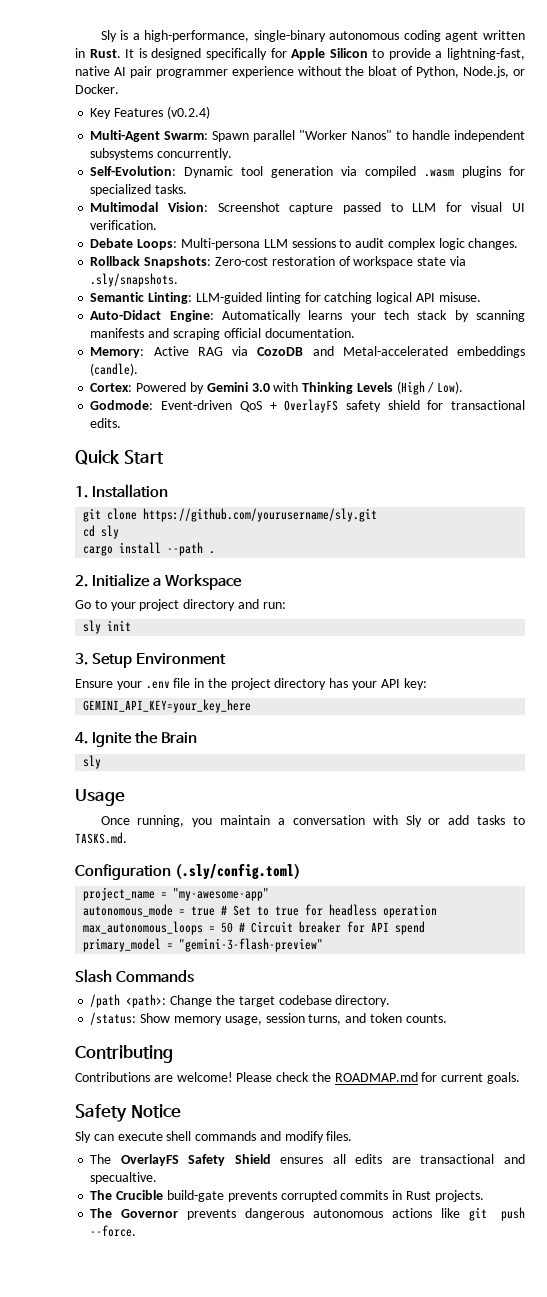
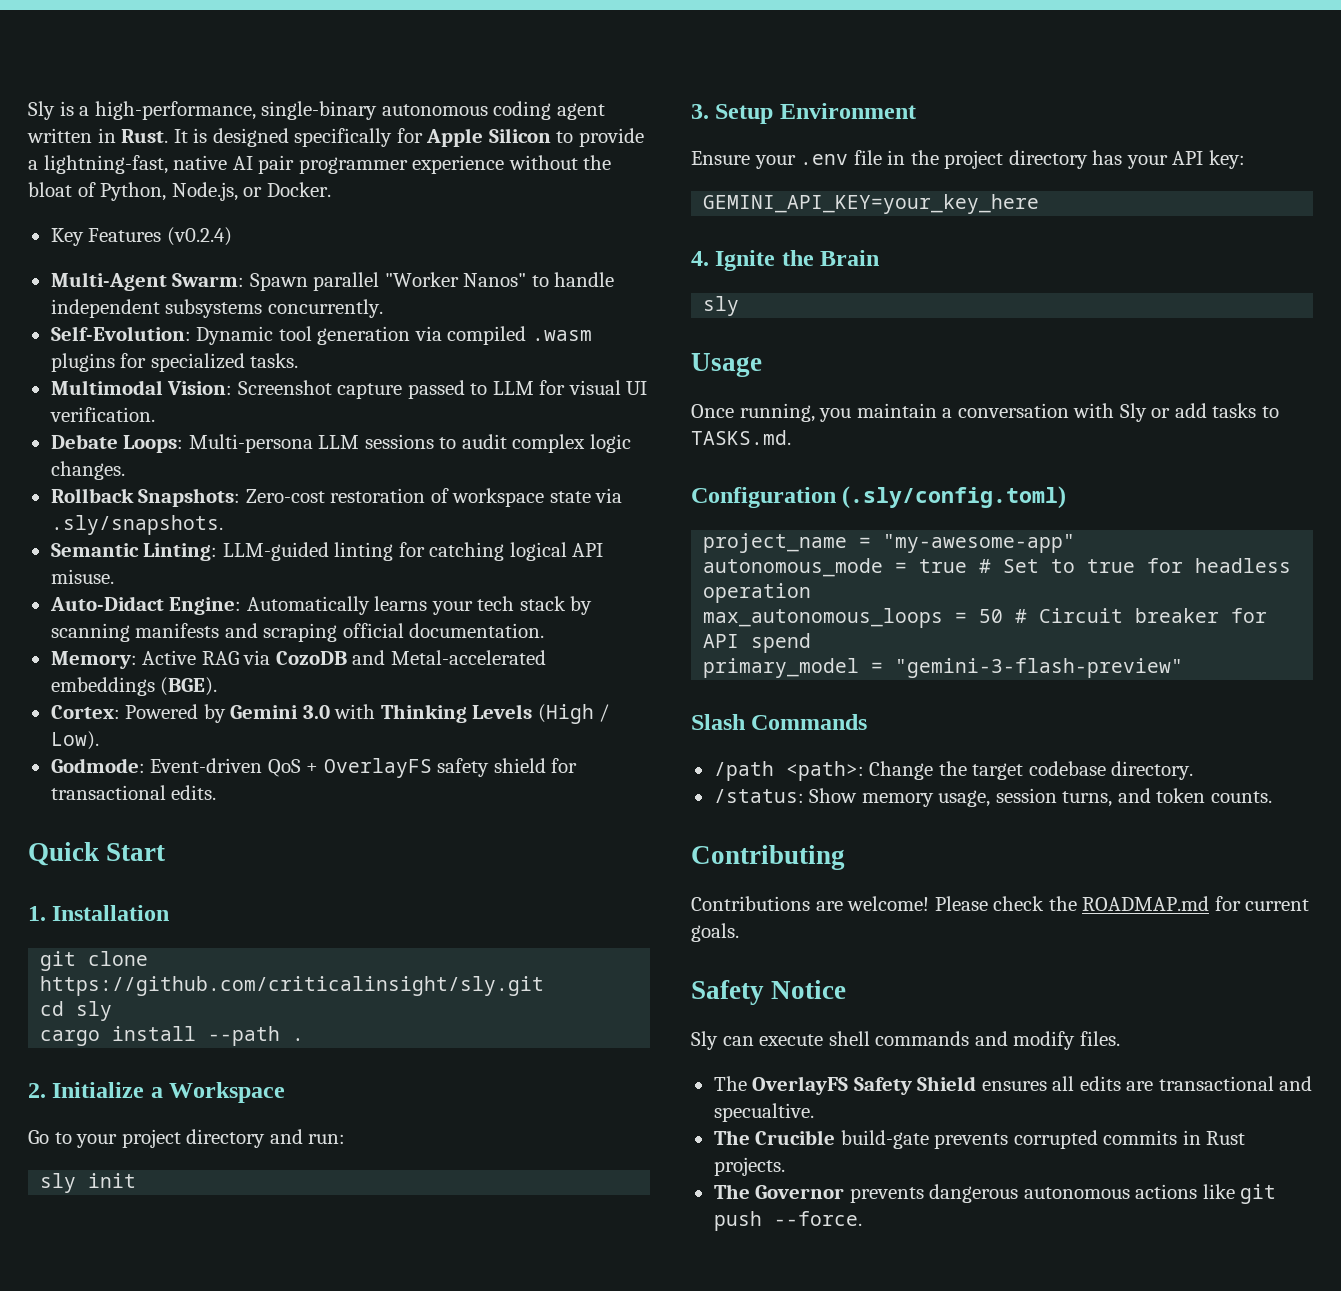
- Memory: Active RAG via CozoDB and Metal-accelerated embeddings (candle).
+ Memory: Active RAG via CozoDB and Metal-accelerated embeddings (BGE).
- git clone https://github.com/yourusername/sly.git
+ git clone https://github.com/criticalinsight/sly.git

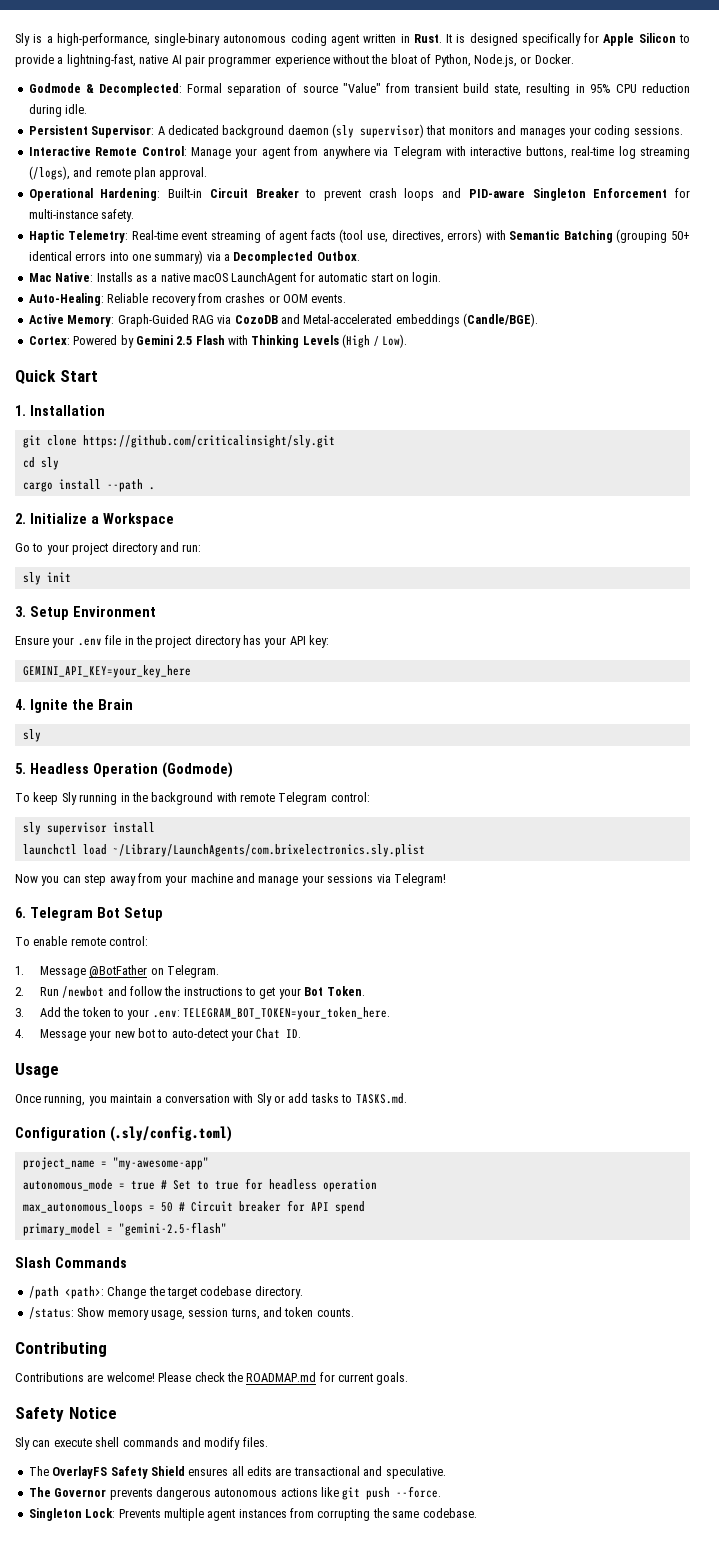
- Key Features (v0.2.4)
- Multi-Agent Swarm: Spawn parallel "Worker Nanos" to handle independent subsystems concurrently.
- Self-Evolution: Dynamic tool generation via compiled .wasm plugins for specialized tasks.
- Multimodal Vision: Screenshot capture passed to LLM for visual UI verification.
- Debate Loops: Multi-persona LLM sessions to audit complex logic changes.
- Rollback Snapshots: Zero-cost restoration of workspace state via .sly/snapshots.
- Semantic Linting: LLM-guided linting for catching logical API misuse.
- Auto-Didact Engine: Automatically learns your tech stack by scanning manifests and scraping official documentation.
- Memory: Active RAG via CozoDB and Metal-accelerated embeddings (BGE).
+ Godmode & Decomplected: Formal separation of source "Value" from transient build state, resulting in 95% CPU reduction during idle.
+ Persistent Supervisor: A dedicated background daemon (sly supervisor) that monitors and manages your coding sessions.
+ Interactive Remote Control: Manage your agent from anywhere via Telegram with interactive buttons, real-time log streaming (/logs), and remote plan approval.
+ Operational Hardening: Built-in Circuit Breaker to prevent crash loops and PID-aware Singleton Enforcement for multi-instance safety.
+ Haptic Telemetry: Real-time event streaming of agent facts (tool use, directives, errors) with Semantic Batching (grouping 50+ identical errors into one summary) via a Decomplected Outbox.
+ Mac Native: Installs as a native macOS LaunchAgent for automatic start on login.
+ Auto-Healing: Reliable recovery from crashes or OOM events.
+ Active Memory: Graph-Guided RAG via CozoDB and Metal-accelerated embeddings (Candle/BGE).
- Cortex: Powered by Gemini 3.0 with Thinking Levels (High / Low).
+ Cortex: Powered by Gemini 2.5 Flash with Thinking Levels (High / Low).
- Godmode: Event-driven QoS + OverlayFS safety shield for transactional edits.
+ 5. Headless Operation (Godmode)
+ To keep Sly running in the background with remote Telegram control:
+ sly supervisor install
+ launchctl load ~/Library/LaunchAgents/com.brixelectronics.sly.plist
+ Now you can step away from your machine and manage your sessions via Telegram!
+ 6. Telegram Bot Setup
+ To enable remote control:
+ 1. Message @BotFather on Telegram.
+ 2. Run /newbot and follow the instructions to get your Bot Token.
+ 3. Add the token to your .env: TELEGRAM_BOT_TOKEN=your_token_here.
+ 4. Message your new bot to auto-detect your Chat ID.
- primary_model = "gemini-3-flash-preview"
+ primary_model = "gemini-2.5-flash"
- The OverlayFS Safety Shield ensures all edits are transactional and specualtive.
- The Crucible build-gate prevents corrupted commits in Rust projects.
+ The OverlayFS Safety Shield ensures all edits are transactional and speculative.
+ Singleton Lock: Prevents multiple agent instances from corrupting the same codebase.

